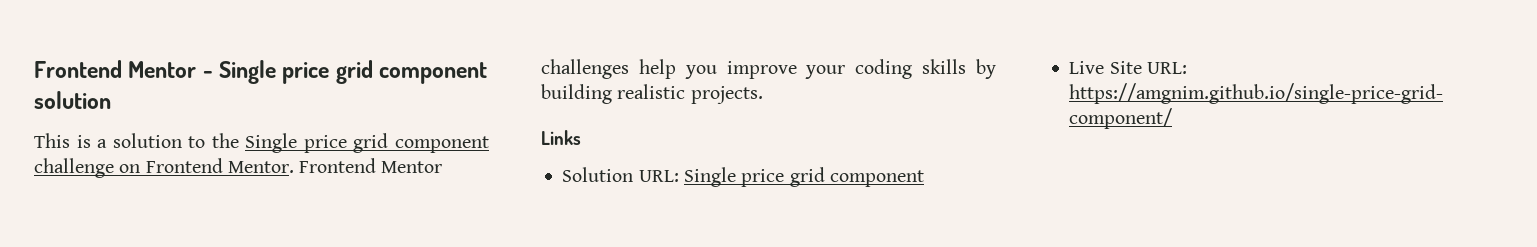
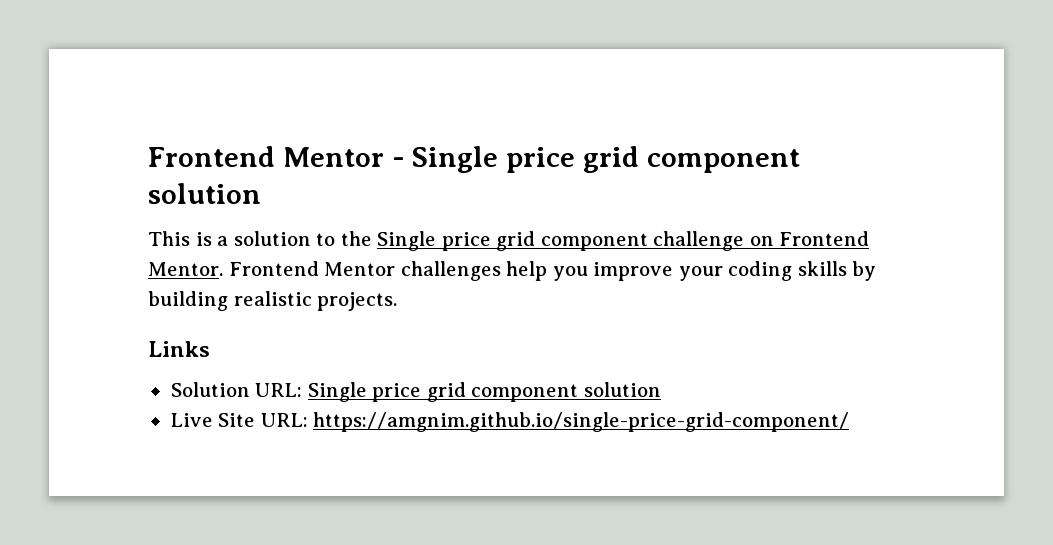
- Solution URL: Single price grid component
+ Solution URL: Single price grid component solution

